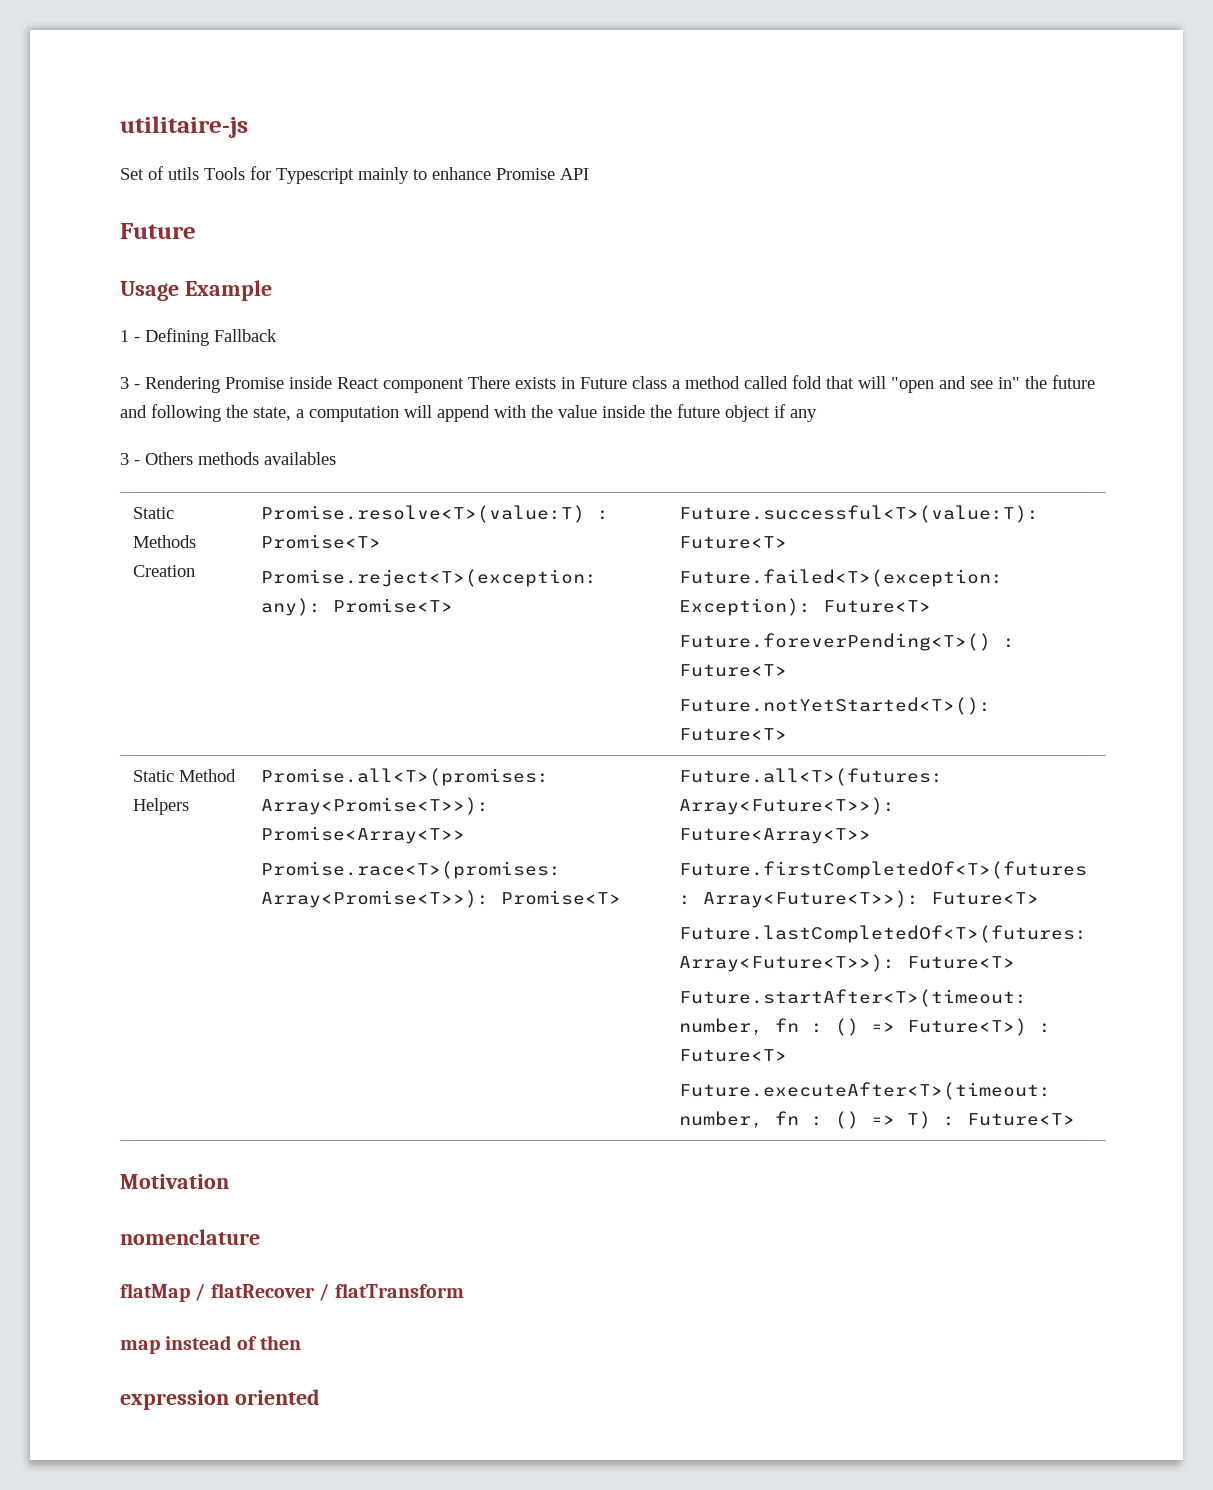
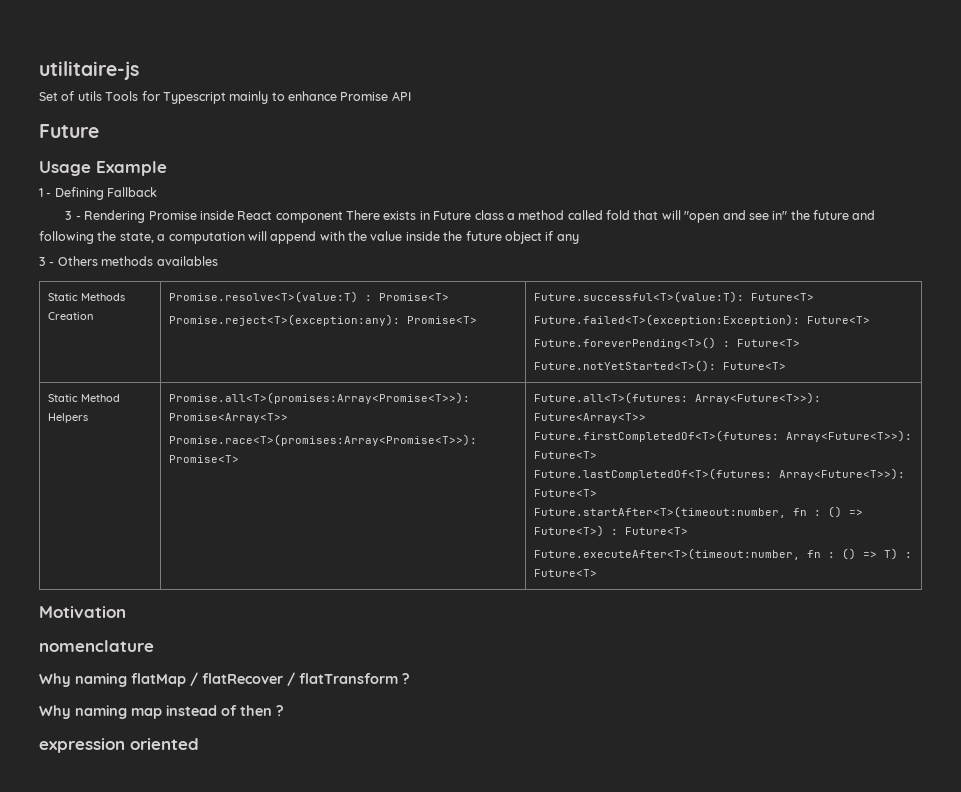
- flatMap / flatRecover / flatTransform
- map instead of then
+ Why naming flatMap / flatRecover / flatTransform ?
+ Why naming map instead of then ?

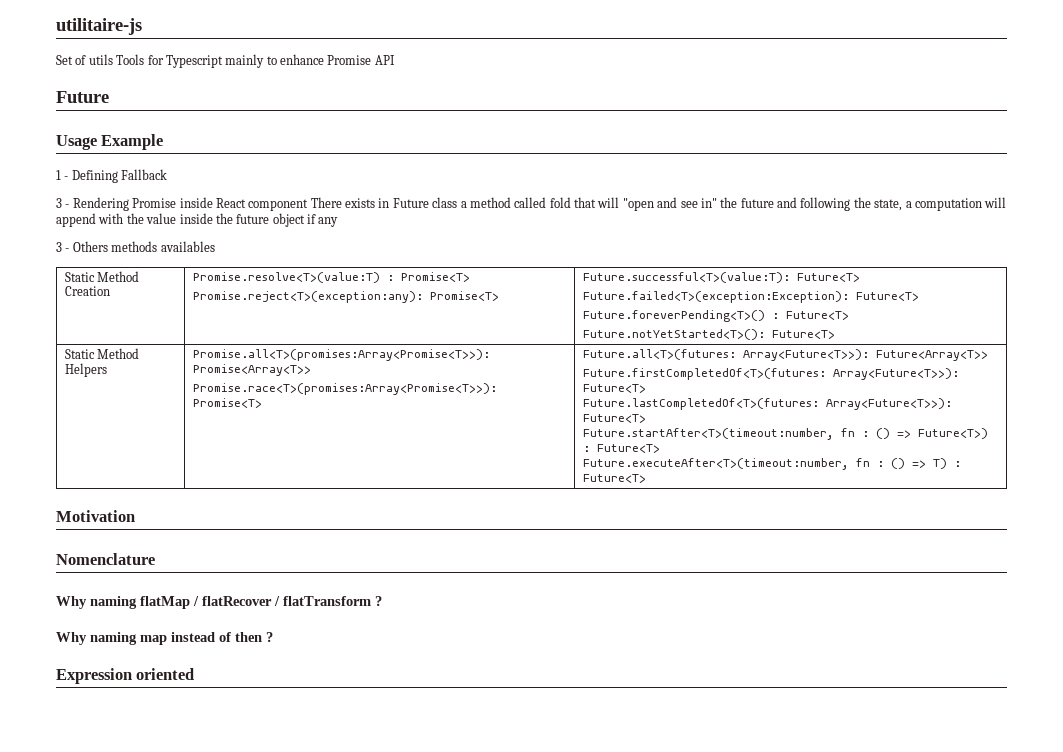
- Static Methods Creation | Promise.resolve<T>(value:T) : Promise<T>
+ Static Method Creation | Promise.resolve<T>(value:T) : Promise<T>
- nomenclature
+ Nomenclature
- expression oriented
+ Expression oriented

